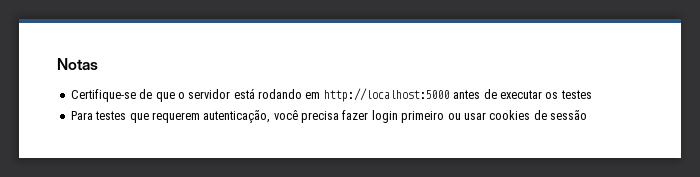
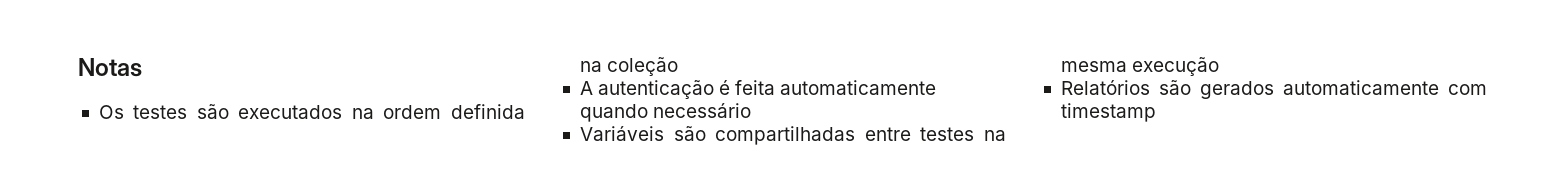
- Certifique-se de que o servidor está rodando em http://localhost:5000 antes de executar os testes
- Para testes que requerem autenticação, você precisa fazer login primeiro ou usar cookies de sessão
+ Os testes são executados na ordem definida na coleção
+ A autenticação é feita automaticamente quando necessário
+ Variáveis são compartilhadas entre testes na mesma execução
+ Relatórios são gerados automaticamente com timestamp

